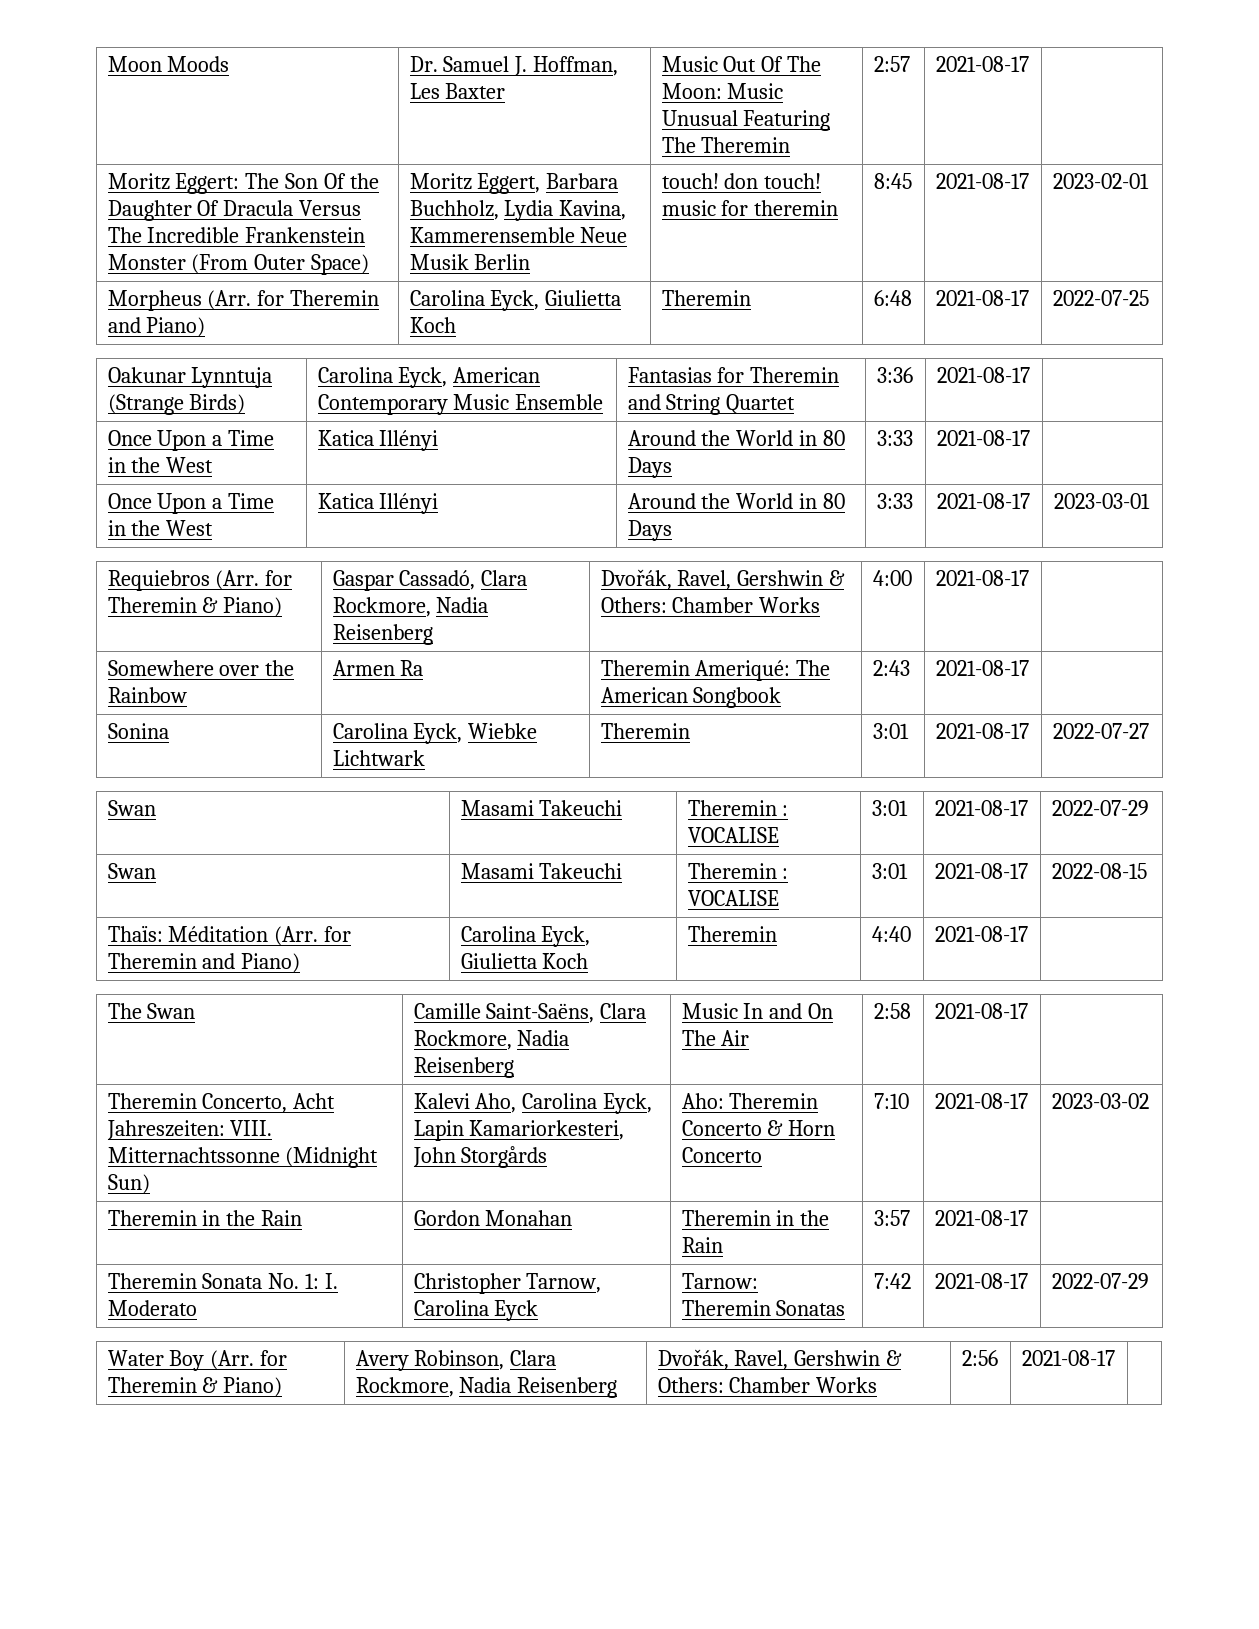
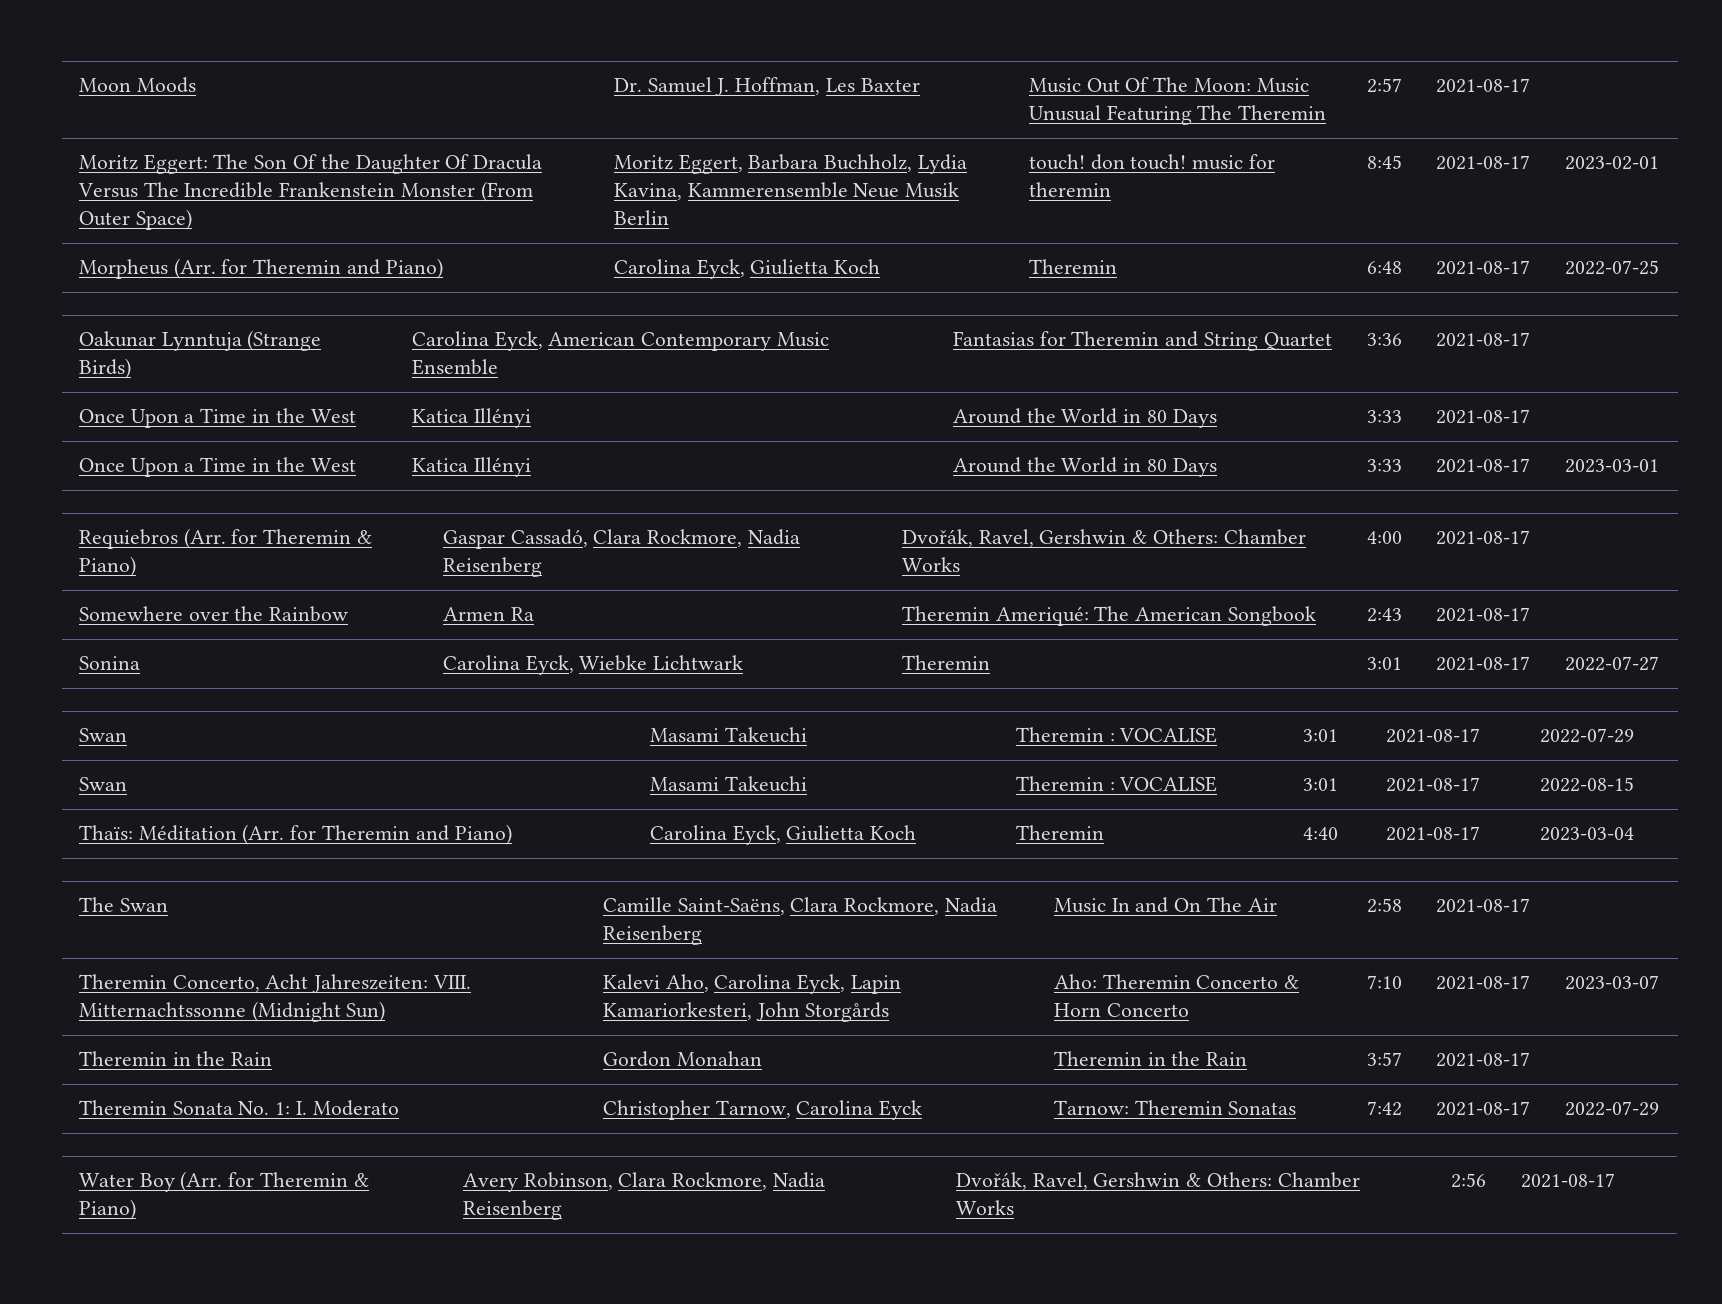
- Thaïs: Méditation (Arr. for Theremin and Piano) | Carolina Eyck, Giulietta Koch | Theremin | 4:40 | 2021-08-17 |
+ Thaïs: Méditation (Arr. for Theremin and Piano) | Carolina Eyck, Giulietta Koch | Theremin | 4:40 | 2021-08-17 | 2023-03-04
- Theremin Concerto, Acht Jahreszeiten: VIII. Mitternachtssonne (Midnight Sun) | Kalevi Aho, Carolina Eyck, Lapin Kamariorkesteri, John Storgårds | Aho: Theremin Concerto & Horn Concerto | 7:10 | 2021-08-17 | 2023-03-02
+ Theremin Concerto, Acht Jahreszeiten: VIII. Mitternachtssonne (Midnight Sun) | Kalevi Aho, Carolina Eyck, Lapin Kamariorkesteri, John Storgårds | Aho: Theremin Concerto & Horn Concerto | 7:10 | 2021-08-17 | 2023-03-07

